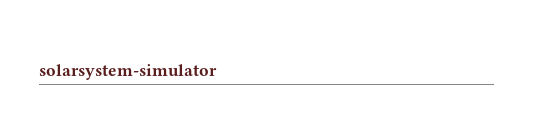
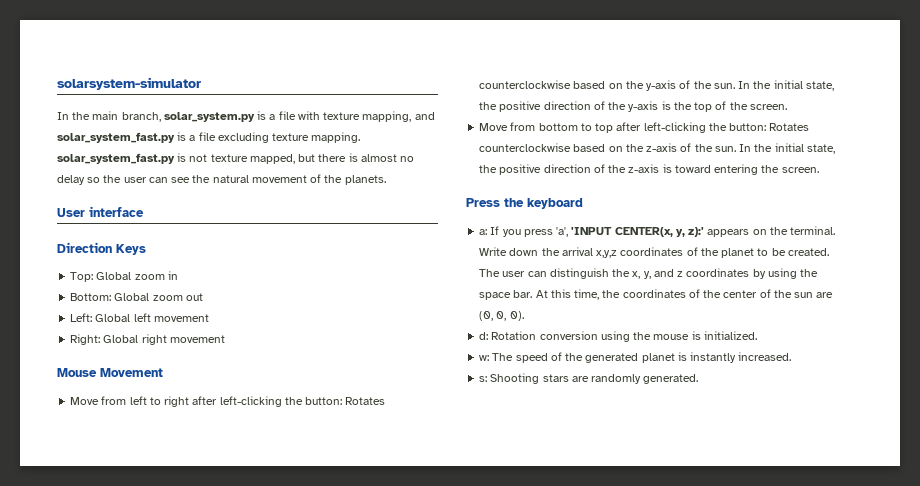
+ In the main branch, solar_system.py is a file with texture mapping, and solar_system_fast.py is a file excluding texture mapping. solar_system_fast.py is not texture mapped, but there is almost no delay so the user can see the natural movement of the planets.
+ User interface
+ Direction Keys
+ Top: Global zoom in
+ Bottom: Global zoom out
+ Left: Global left movement
+ Right: Global right movement
+ Mouse Movement
+ Move from left to right after left-clicking the button: Rotates counterclockwise based on the y-axis of the sun. In the initial state, the positive direction of the y-axis is the top of the screen.
+ Move from bottom to top after left-clicking the button: Rotates counterclockwise based on the z-axis of the sun. In the initial state, the positive direction of the z-axis is toward entering the screen.
+ Press the keyboard
+ a: If you press 'a', 'INPUT CENTER(x, y, z):' appears on the terminal. Write down the arrival x,y,z coordinates of the planet to be created. The user can distinguish the x, y, and z coordinates by using the space bar. At this time, the coordinates of the center of the sun are (0, 0, 0).
+ d: Rotation conversion using the mouse is initialized.
+ w: The speed of the generated planet is instantly increased.
+ s: Shooting stars are randomly generated.

